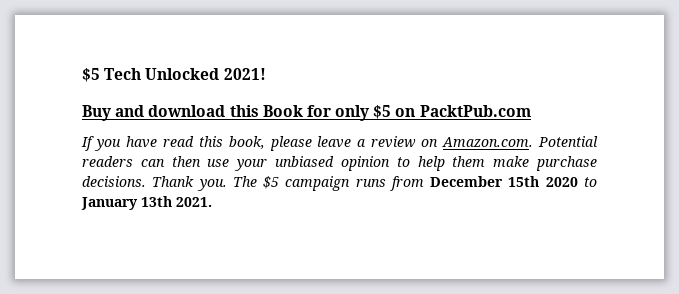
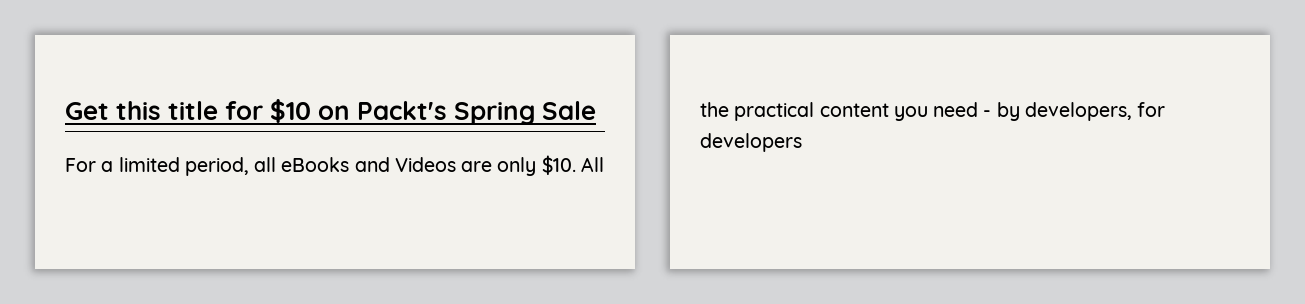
- $5 Tech Unlocked 2021!
- Buy and download this Book for only $5 on PacktPub.com
- If you have read this book, please leave a review on Amazon.com. Potential readers can then use your unbiased opinion to help them make purchase decisions. Thank you. The $5 campaign runs from December 15th 2020 to January 13th 2021.
+ Get this title for $10 on Packt's Spring Sale
+ For a limited period, all eBooks and Videos are only $10. All the practical content you need - by developers, for developers

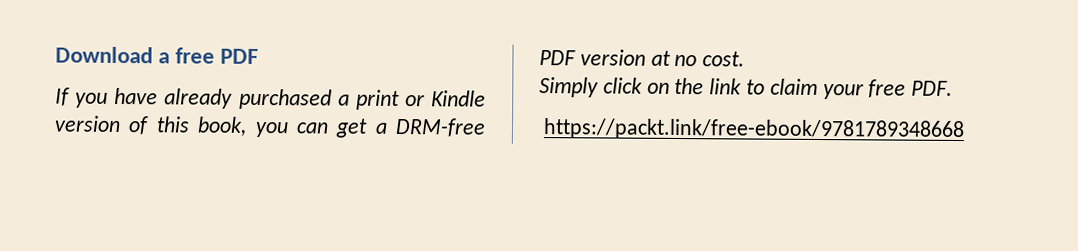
- Get this title for $10 on Packt's Spring Sale
- For a limited period, all eBooks and Videos are only $10. All the practical content you need - by developers, for developers
+ Download a free PDF
+ If you have already purchased a print or Kindle version of this book, you can get a DRM-free PDF version at no cost.
+ Simply click on the link to claim your free PDF.
+ https://packt.link/free-ebook/9781789348668

